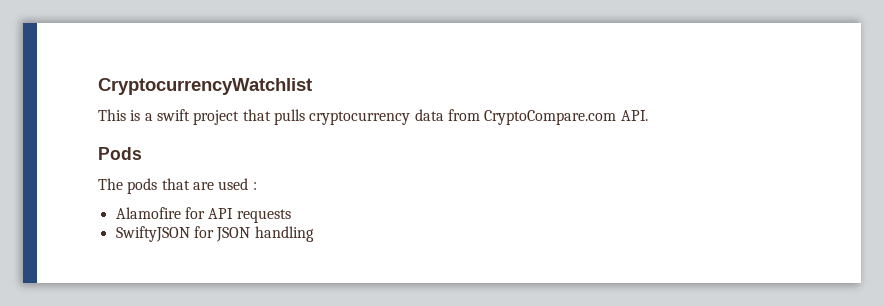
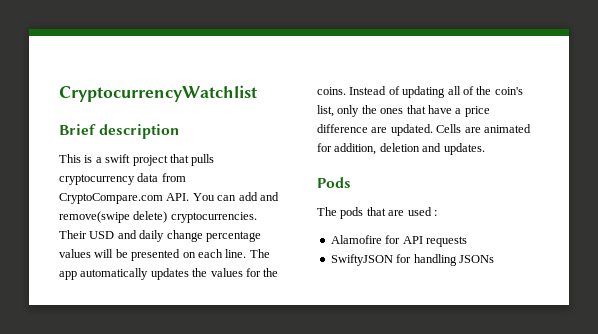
+ Brief description
- This is a swift project that pulls cryptocurrency data from CryptoCompare.com API.
+ This is a swift project that pulls cryptocurrency data from CryptoCompare.com API. You can add and remove(swipe delete) cryptocurrencies. Their USD and daily change percentage values will be presented on each line. The app automatically updates the values for the coins. Instead of updating all of the coin's list, only the ones that have a price difference are updated. Cells are animated for addition, deletion and updates.
- SwiftyJSON for JSON handling
+ SwiftyJSON for handling JSONs

